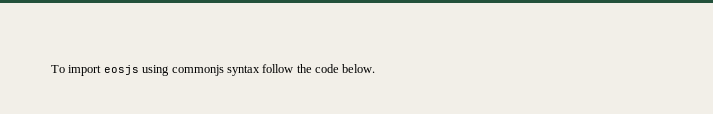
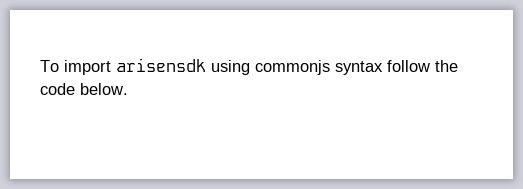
- To import eosjs using commonjs syntax follow the code below.
+ To import arisensdk using commonjs syntax follow the code below.

